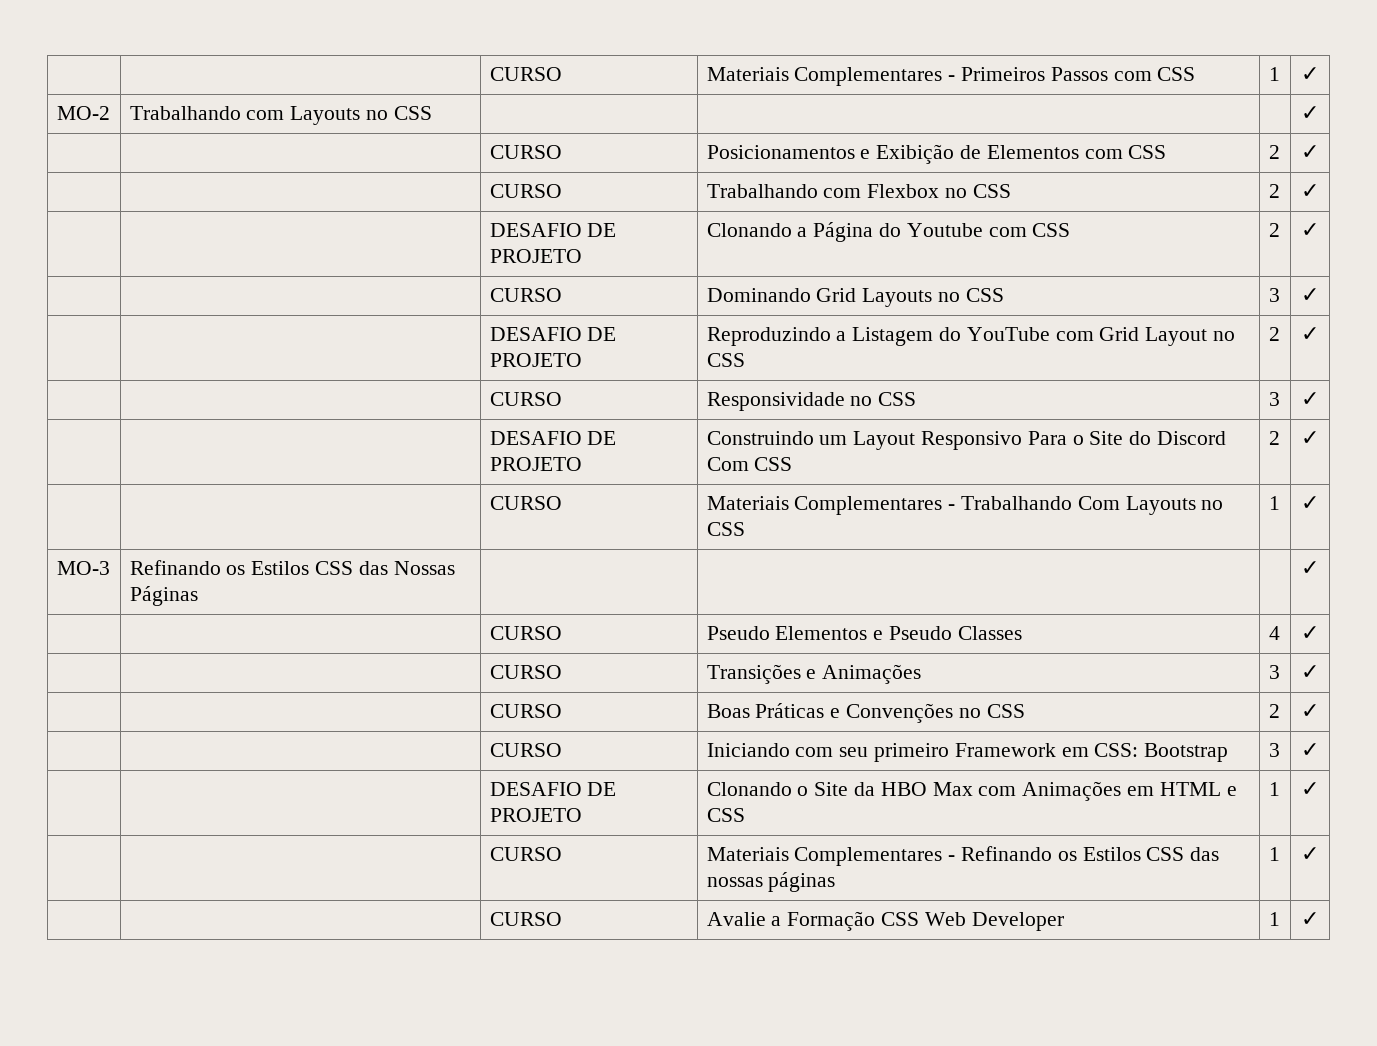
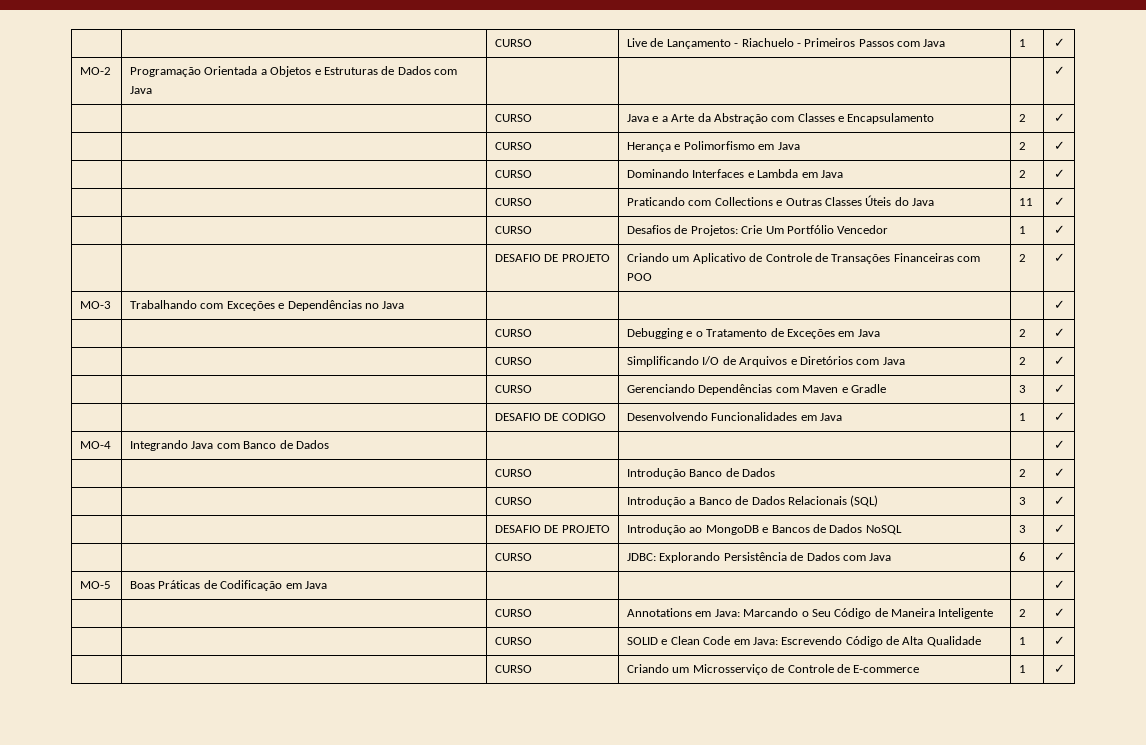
- | | CURSO | Materiais Complementares - Primeiros Passos com CSS | 1 | ✓
+ | | CURSO | Live de Lançamento - Riachuelo - Primeiros Passos com Java | 1 | ✓
- MO-2 | Trabalhando com Layouts no CSS | | | | ✓
- | | CURSO | Posicionamentos e Exibição de Elementos com CSS | 2 | ✓
- | | CURSO | Trabalhando com Flexbox no CSS | 2 | ✓
- | | DESAFIO DE PROJETO | Clonando a Página do Youtube com CSS | 2 | ✓
- | | CURSO | Dominando Grid Layouts no CSS | 3 | ✓
- | | DESAFIO DE PROJETO | Reproduzindo a Listagem do YouTube com Grid Layout no CSS | 2 | ✓
- | | CURSO | Responsividade no CSS | 3 | ✓
- | | DESAFIO DE PROJETO | Construindo um Layout Responsivo Para o Site do Discord Com CSS | 2 | ✓
- | | CURSO | Materiais Complementares - Trabalhando Com Layouts no CSS | 1 | ✓
- MO-3 | Refinando os Estilos CSS das Nossas Páginas | | | | ✓
- | | CURSO | Pseudo Elementos e Pseudo Classes | 4 | ✓
- | | CURSO | Transições e Animações | 3 | ✓
- | | CURSO | Boas Práticas e Convenções no CSS | 2 | ✓
- | | CURSO | Iniciando com seu primeiro Framework em CSS: Bootstrap | 3 | ✓
- | | DESAFIO DE PROJETO | Clonando o Site da HBO Max com Animações em HTML e CSS | 1 | ✓
- | | CURSO | Materiais Complementares - Refinando os Estilos CSS das nossas páginas | 1 | ✓
- | | CURSO | Avalie a Formação CSS Web Developer | 1 | ✓
+ MO-2 | Programação Orientada a Objetos e Estruturas de Dados com Java | | | | ✓
+ | | CURSO | Java e a Arte da Abstração com Classes e Encapsulamento | 2 | ✓
+ | | CURSO | Herança e Polimorfismo em Java | 2 | ✓
+ | | CURSO | Dominando Interfaces e Lambda em Java | 2 | ✓
+ | | CURSO | Praticando com Collections e Outras Classes Úteis do Java | 11 | ✓
+ | | CURSO | Desafios de Projetos: Crie Um Portfólio Vencedor | 1 | ✓
+ | | DESAFIO DE PROJETO | Criando um Aplicativo de Controle de Transações Financeiras com POO | 2 | ✓
+ MO-3 | Trabalhando com Exceções e Dependências no Java | | | | ✓
+ | | CURSO | Debugging e o Tratamento de Exceções em Java | 2 | ✓
+ | | CURSO | Simplificando I/O de Arquivos e Diretórios com Java | 2 | ✓
+ | | CURSO | Gerenciando Dependências com Maven e Gradle | 3 | ✓
+ | | DESAFIO DE CODIGO | Desenvolvendo Funcionalidades em Java | 1 | ✓
+ MO-4 | Integrando Java com Banco de Dados | | | | ✓
+ | | CURSO | Introdução Banco de Dados | 2 | ✓
+ | | CURSO | Introdução a Banco de Dados Relacionais (SQL) | 3 | ✓
+ | | DESAFIO DE PROJETO | Introdução ao MongoDB e Bancos de Dados NoSQL | 3 | ✓
+ | | CURSO | JDBC: Explorando Persistência de Dados com Java | 6 | ✓
+ MO-5 | Boas Práticas de Codificação em Java | | | | ✓
+ | | CURSO | Annotations em Java: Marcando o Seu Código de Maneira Inteligente | 2 | ✓
+ | | CURSO | SOLID e Clean Code em Java: Escrevendo Código de Alta Qualidade | 1 | ✓
+ | | CURSO | Criando um Microsserviço de Controle de E-commerce | 1 | ✓

